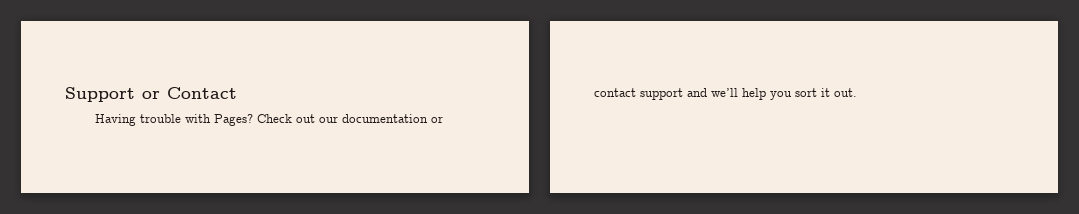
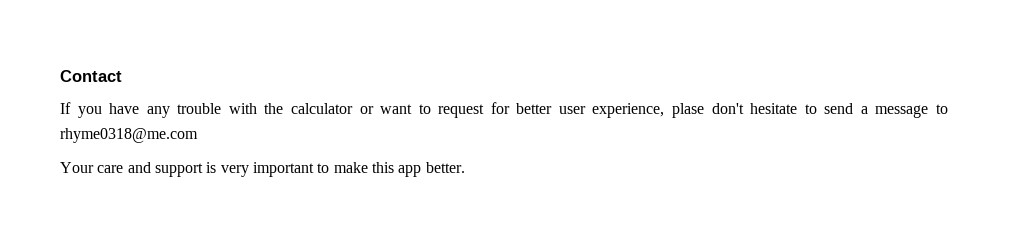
- Support or Contact
+ Contact
- Having trouble with Pages? Check out our documentation or contact support and we’ll help you sort it out.
+ If you have any trouble with the calculator or want to request for better user experience, plase don't hesitate to send a message to rhyme0318@me.com
+ Your care and support is very important to make this app better.

